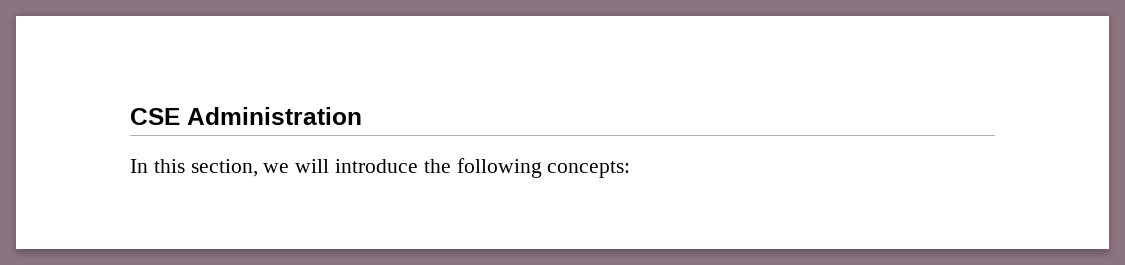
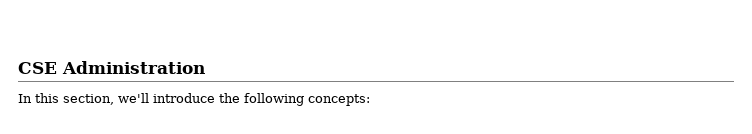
- In this section, we will introduce the following concepts:
+ In this section, we'll introduce the following concepts:

